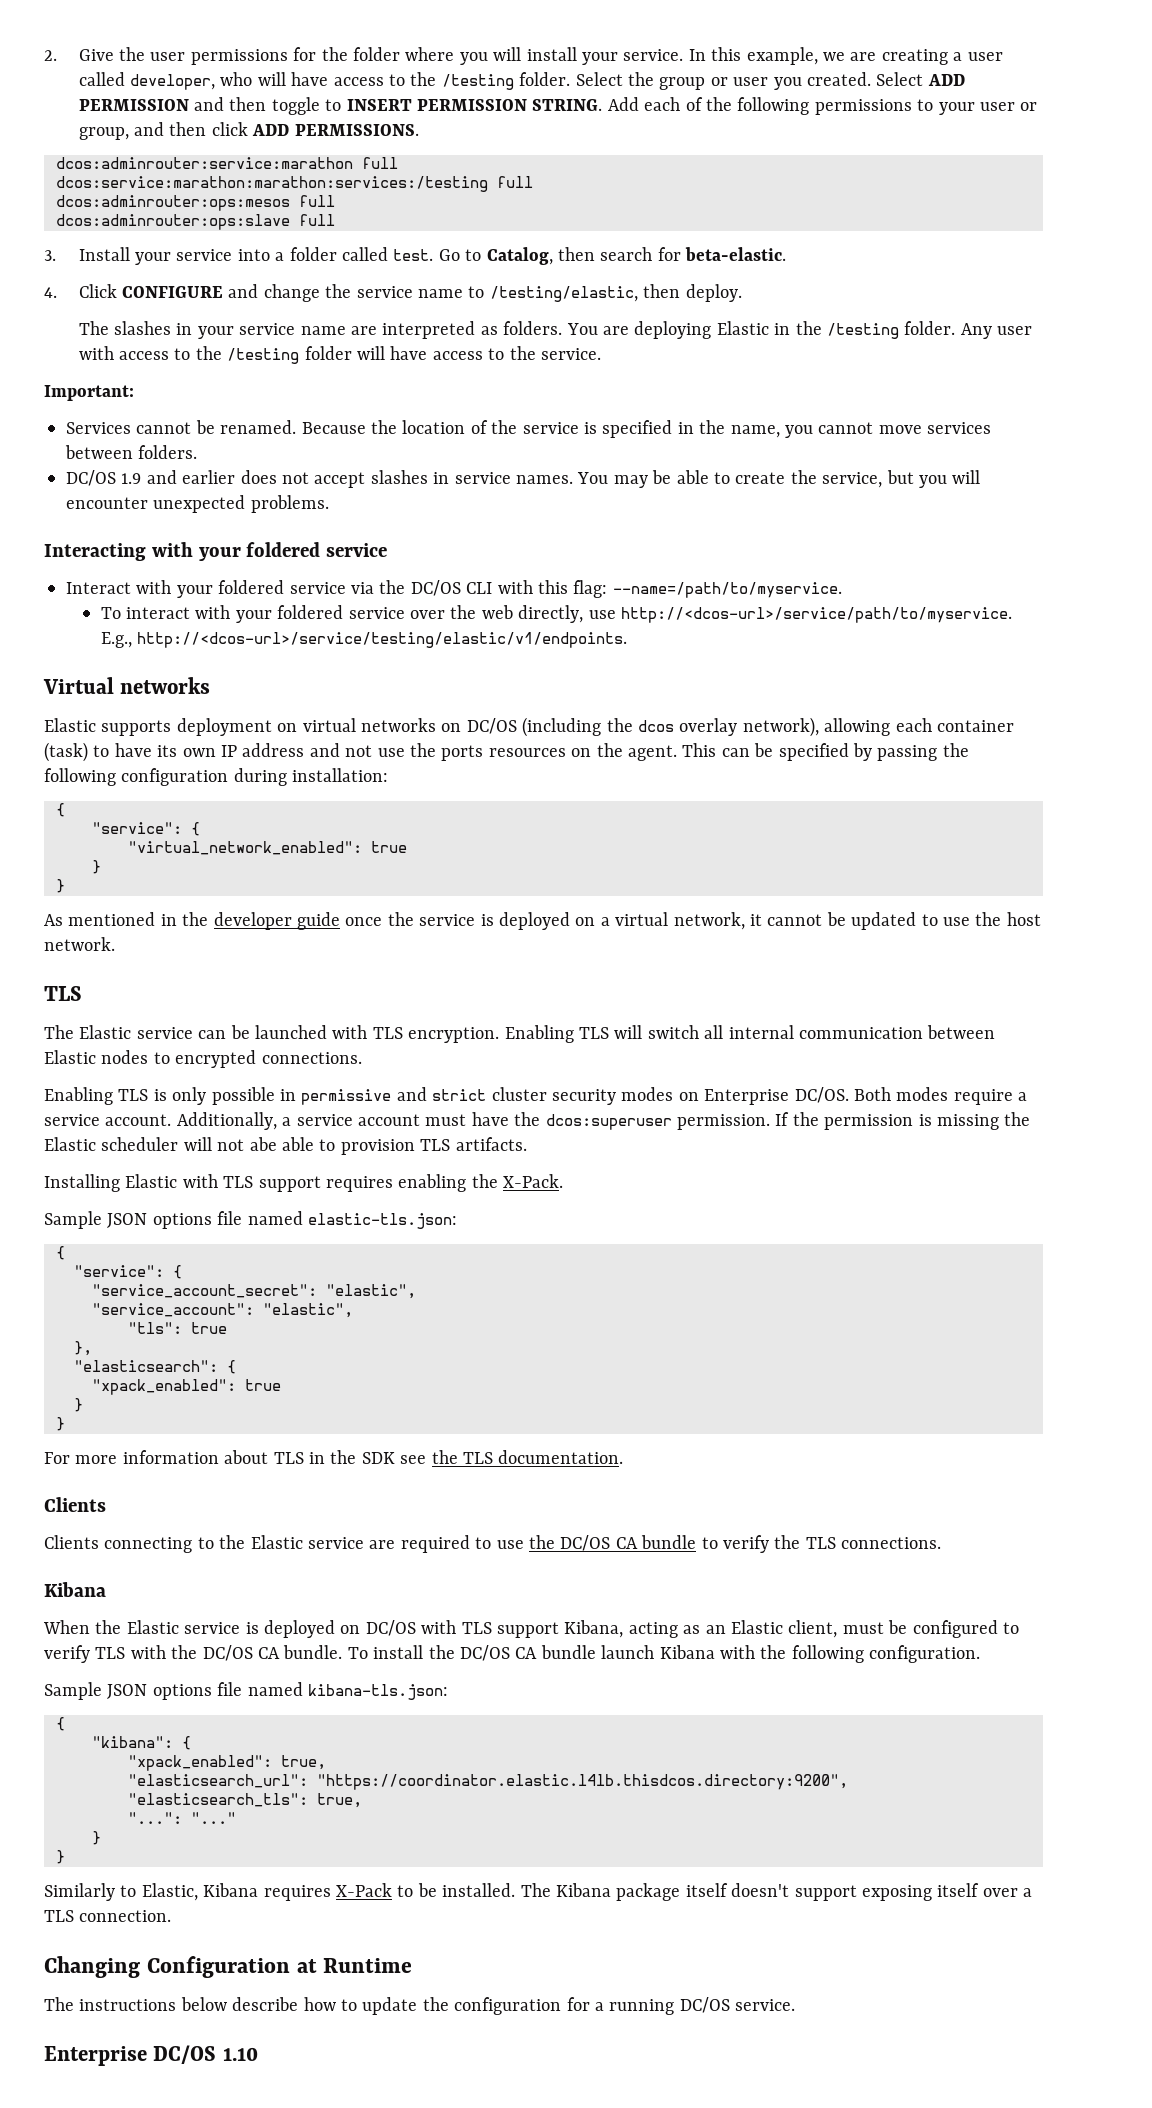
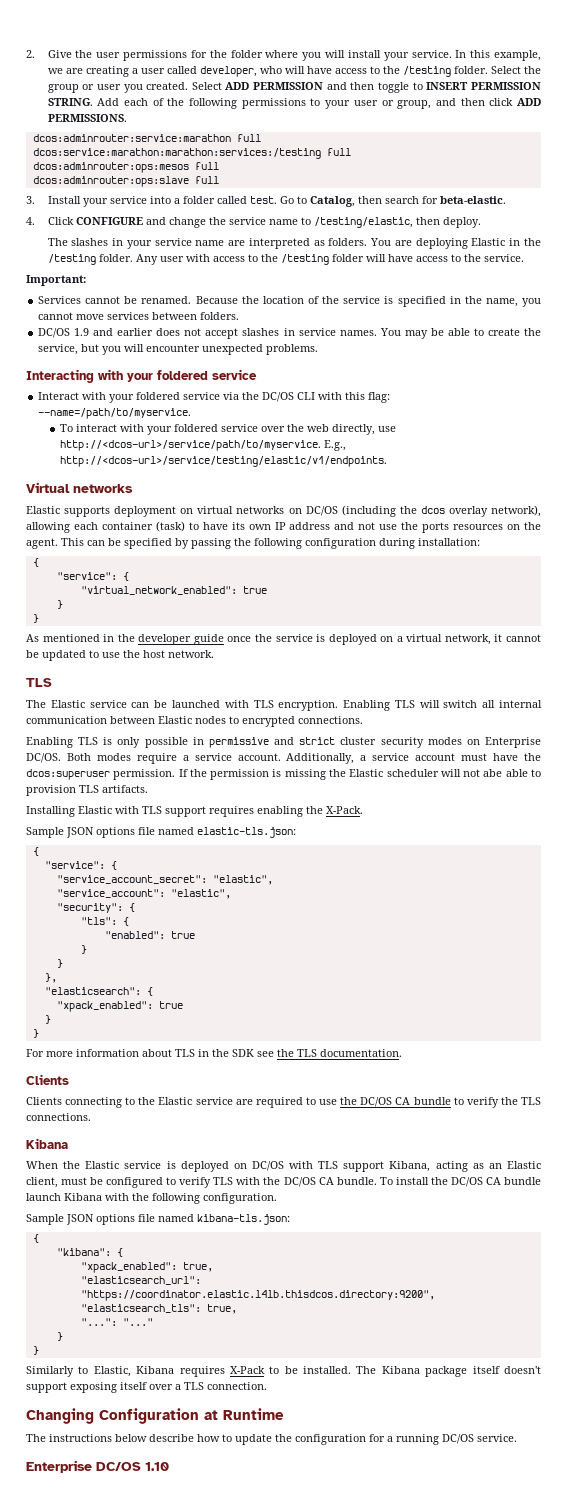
+ "security": {
- "tls": true
+ "tls": {
+ "enabled": true
+ }
+ }

